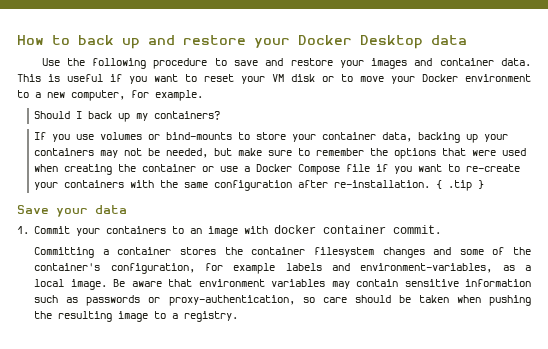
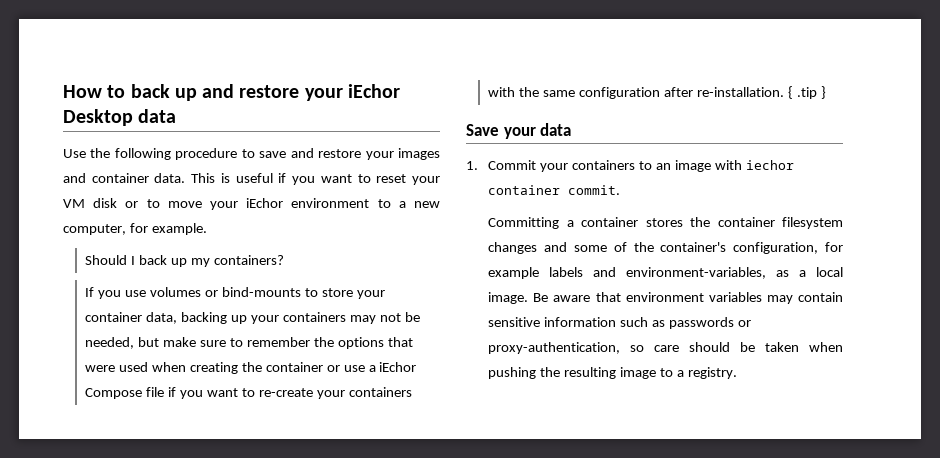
- How to back up and restore your Docker Desktop data
+ How to back up and restore your iEchor Desktop data
- This is useful if you want to reset your VM disk or to move your Docker environment to a new computer, for example.
+ This is useful if you want to reset your VM disk or to move your iEchor environment to a new computer, for example.
- If you use volumes or bind-mounts to store your container data, backing up your containers may not be needed, but make sure to remember the options that were used when creating the container or use a Docker Compose file if you want to re-create your containers with the same configuration after re-installation.
+ If you use volumes or bind-mounts to store your container data, backing up your containers may not be needed, but make sure to remember the options that were used when creating the container or use a iEchor Compose file if you want to re-create your containers with the same configuration after re-installation.
- 1. Commit your containers to an image with docker container commit.
+ 1. Commit your containers to an image with iechor container commit.

